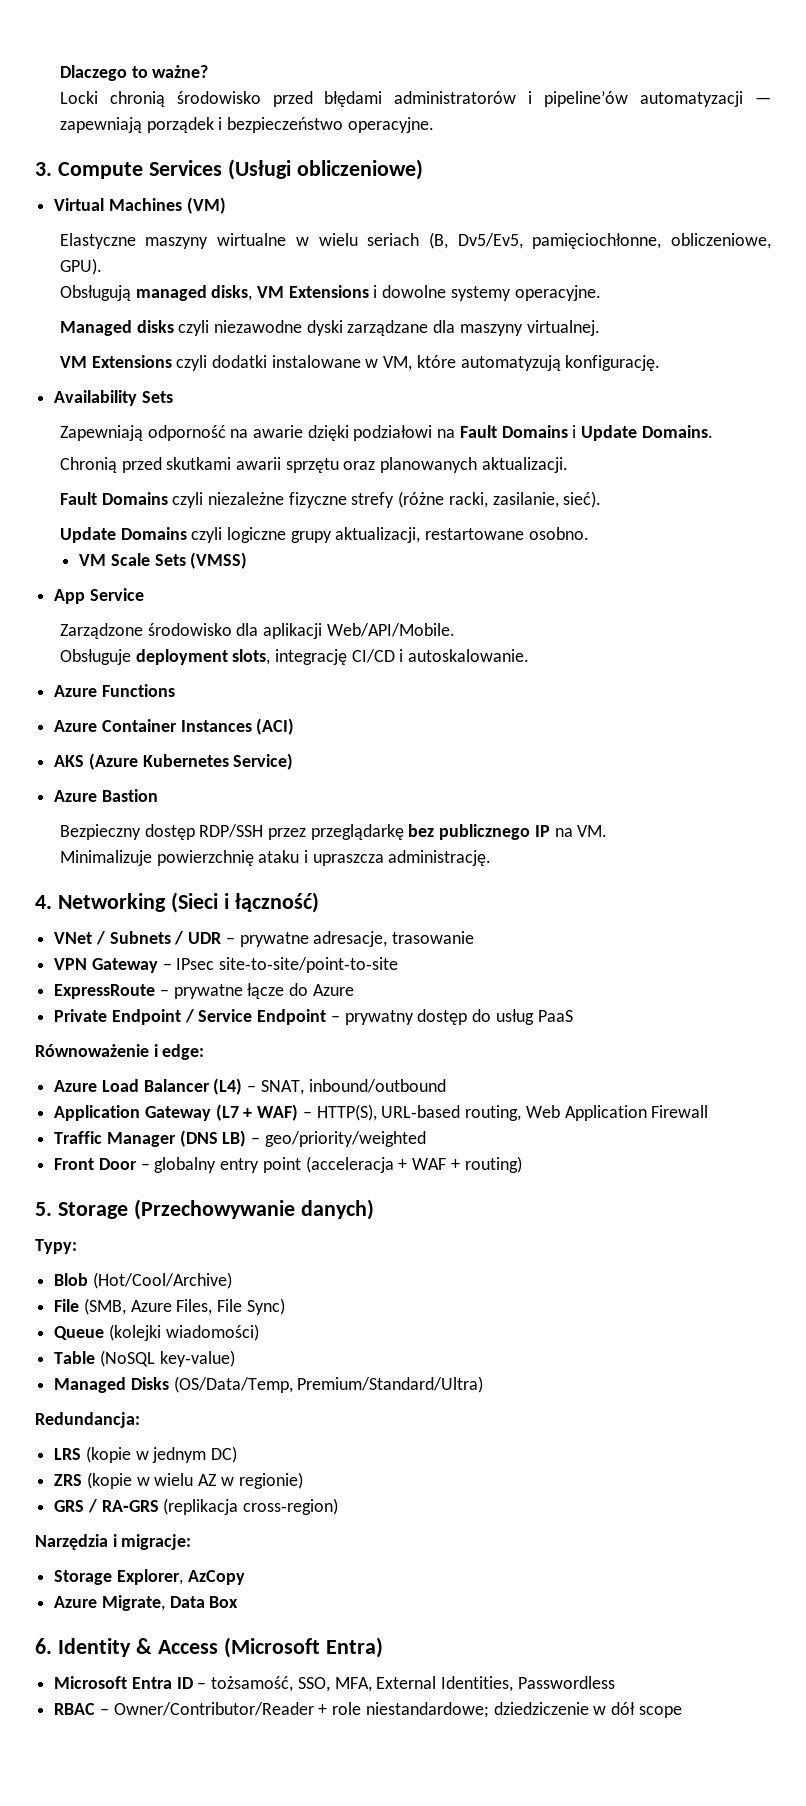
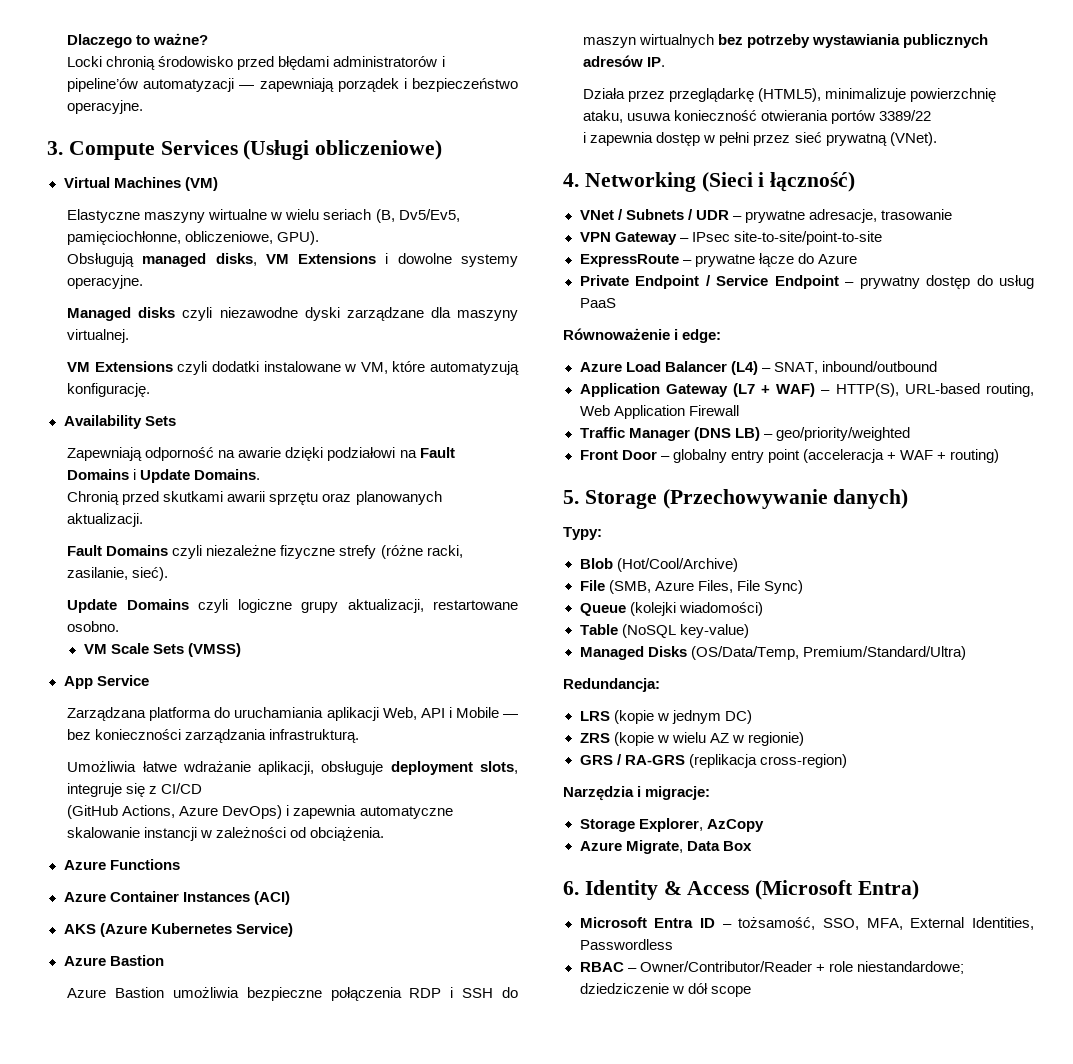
- Zarządzone środowisko dla aplikacji Web/API/Mobile.
- Obsługuje deployment slots, integrację CI/CD i autoskalowanie.
+ Zarządzana platforma do uruchamiania aplikacji Web, API i Mobile — bez konieczności zarządzania infrastrukturą.
+ Umożliwia łatwe wdrażanie aplikacji, obsługuje deployment slots, integruje się z CI/CD
+ (GitHub Actions, Azure DevOps) i zapewnia automatyczne skalowanie instancji w zależności od obciążenia.
- Bezpieczny dostęp RDP/SSH przez przeglądarkę bez publicznego IP na VM.
- Minimalizuje powierzchnię ataku i upraszcza administrację.
+ Azure Bastion umożliwia bezpieczne połączenia RDP i SSH do maszyn wirtualnych bez potrzeby wystawiania publicznych adresów IP.
+ Działa przez przeglądarkę (HTML5), minimalizuje powierzchnię ataku, usuwa konieczność otwierania portów 3389/22
+ i zapewnia dostęp w pełni przez sieć prywatną (VNet).

